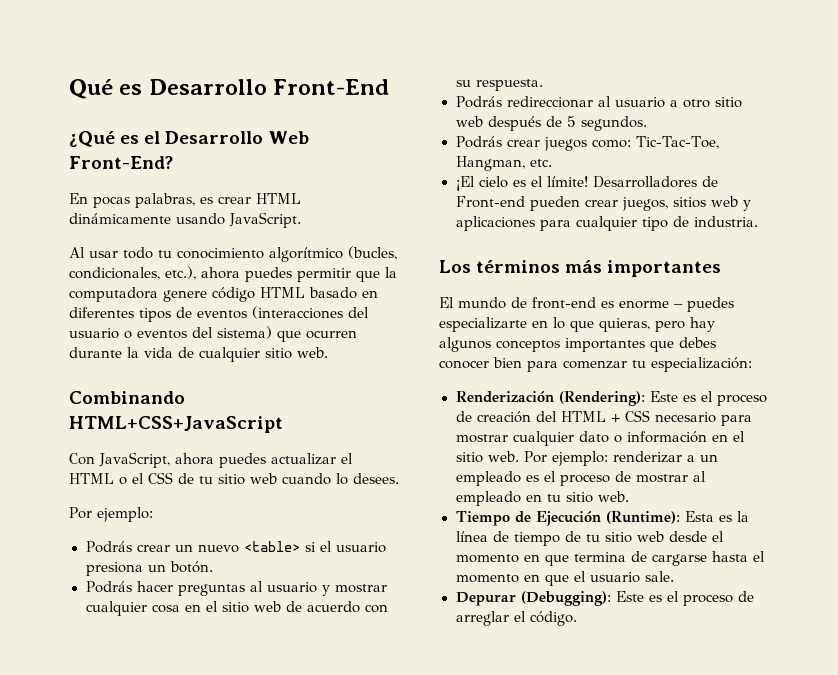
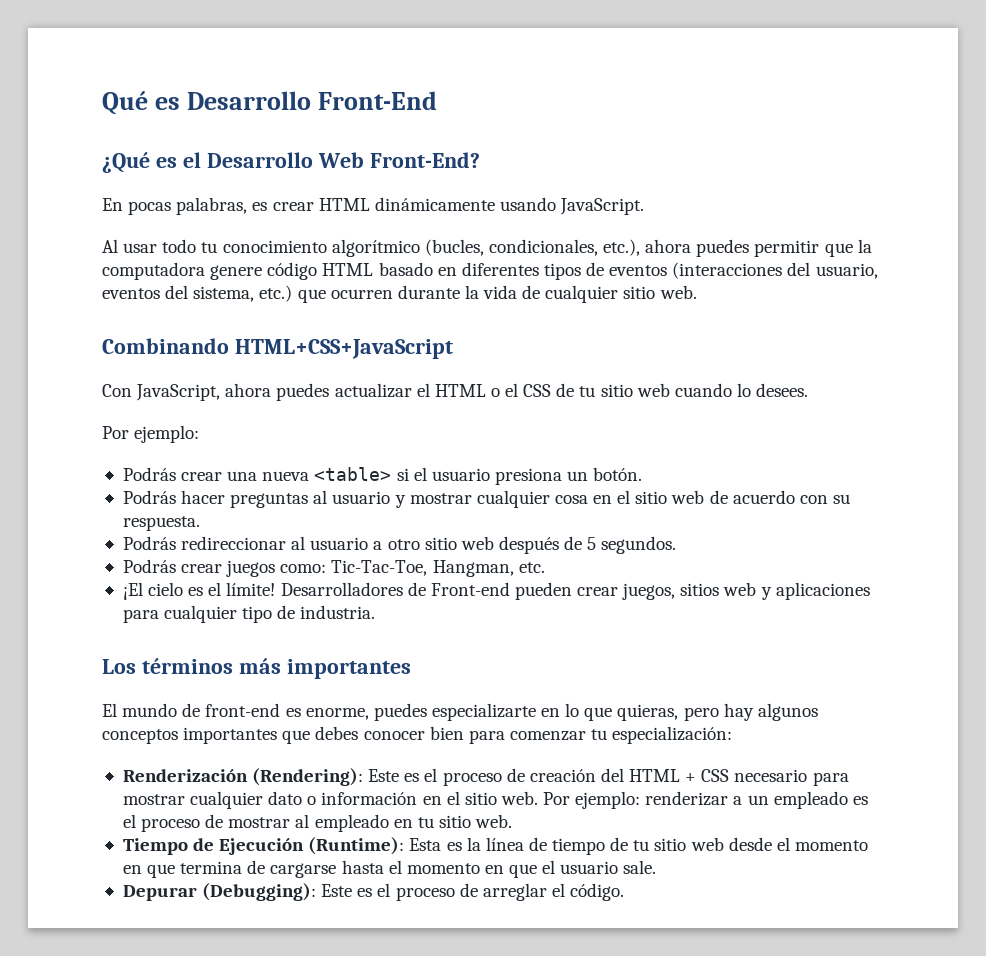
- Al usar todo tu conocimiento algorítmico (bucles, condicionales, etc.), ahora puedes permitir que la computadora genere código HTML basado en diferentes tipos de eventos (interacciones del usuario o eventos del sistema) que ocurren durante la vida de cualquier sitio web.
+ Al usar todo tu conocimiento algorítmico (bucles, condicionales, etc.), ahora puedes permitir que la computadora genere código HTML basado en diferentes tipos de eventos (interacciones del usuario, eventos del sistema, etc.) que ocurren durante la vida de cualquier sitio web.
- Podrás crear un nuevo <table> si el usuario presiona un botón.
+ Podrás crear una nueva <table> si el usuario presiona un botón.
- El mundo de front-end es enorme – puedes especializarte en lo que quieras, pero hay algunos conceptos importantes que debes conocer bien para comenzar tu especialización:
+ El mundo de front-end es enorme, puedes especializarte en lo que quieras, pero hay algunos conceptos importantes que debes conocer bien para comenzar tu especialización:

